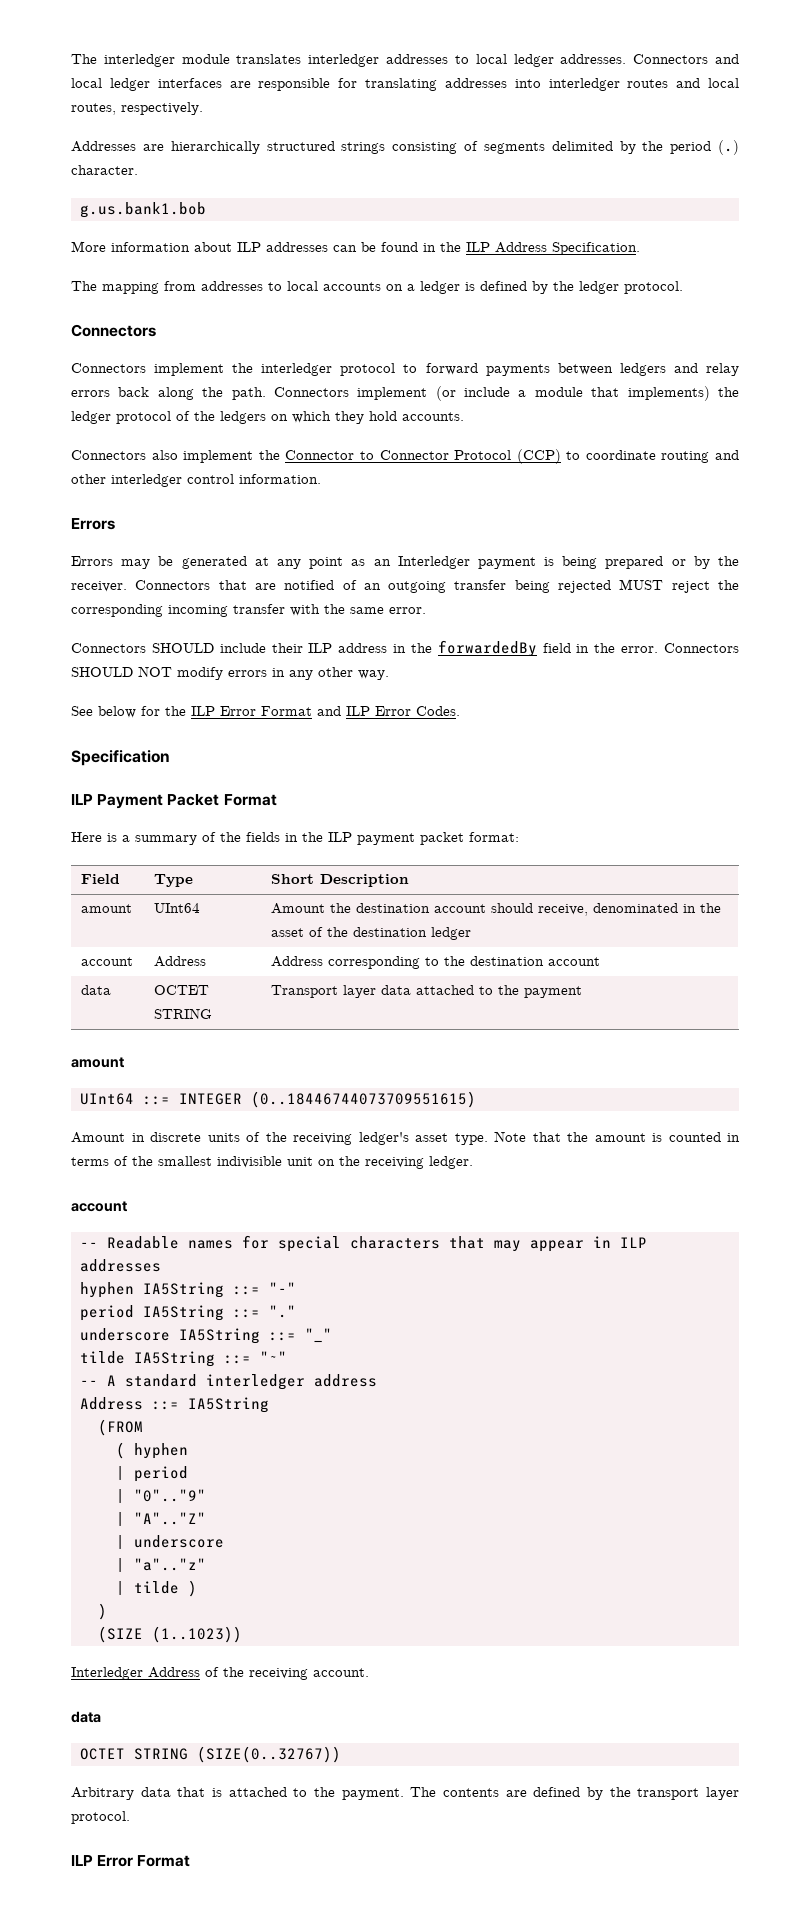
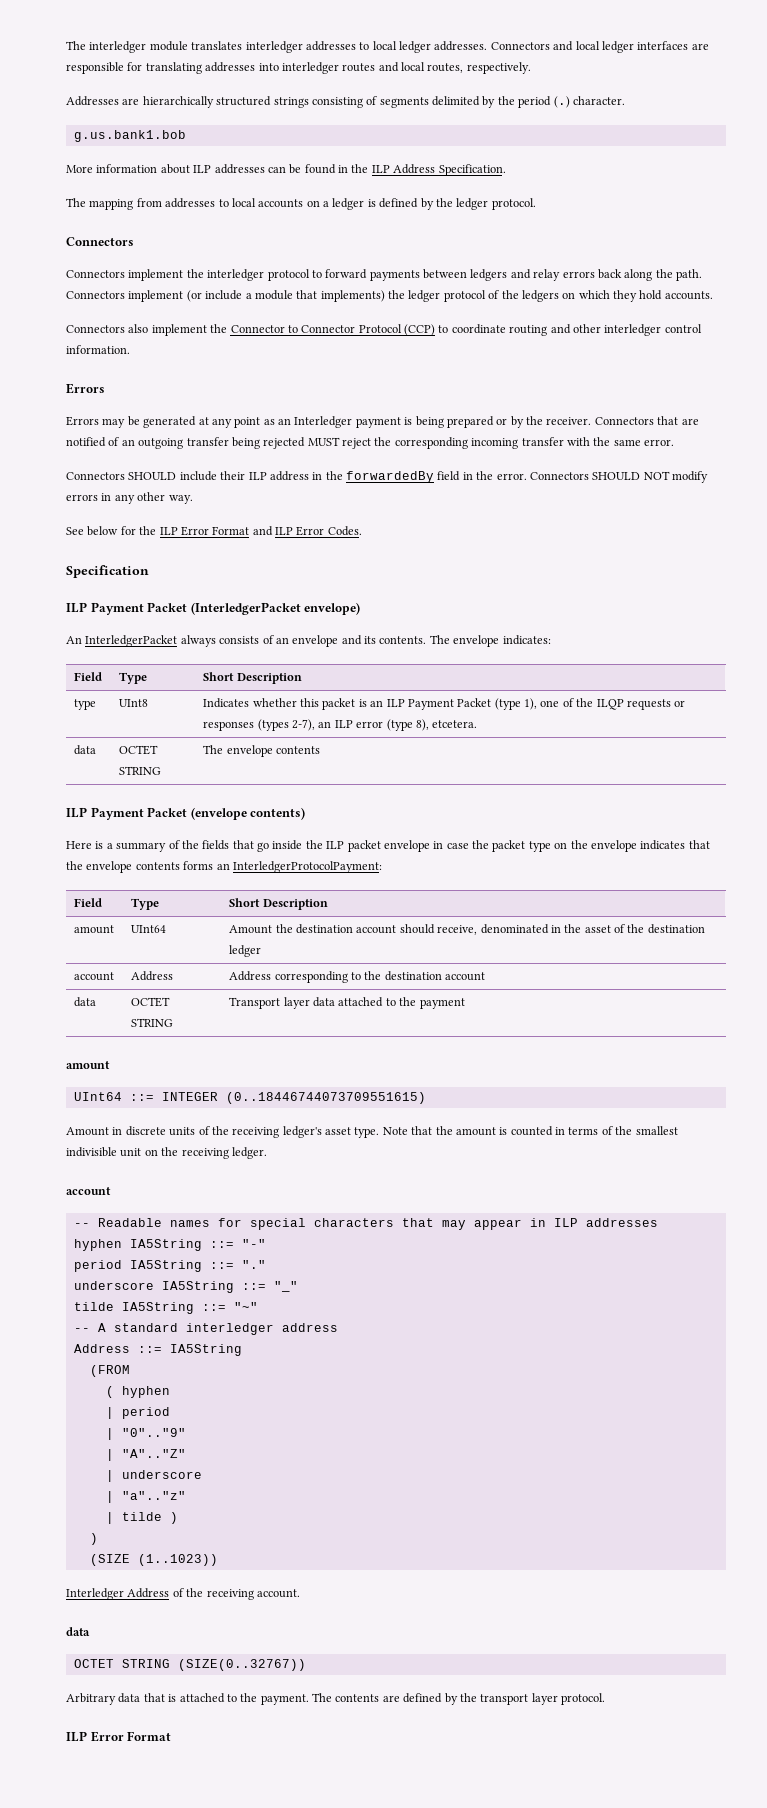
- ILP Payment Packet Format
+ ILP Payment Packet (InterledgerPacket envelope)
+ An InterledgerPacket always consists of an envelope and its contents. The envelope indicates:
+ Field | Type | Short Description
+ type | UInt8 | Indicates whether this packet is an ILP Payment Packet (type 1), one of the ILQP requests or responses (types 2-7), an ILP error (type 8), etcetera.
+ data | OCTET STRING | The envelope contents
+ ILP Payment Packet (envelope contents)
- Here is a summary of the fields in the ILP payment packet format:
+ Here is a summary of the fields that go inside the ILP packet envelope in case the packet type on the envelope indicates that the envelope contents forms an InterledgerProtocolPayment:

